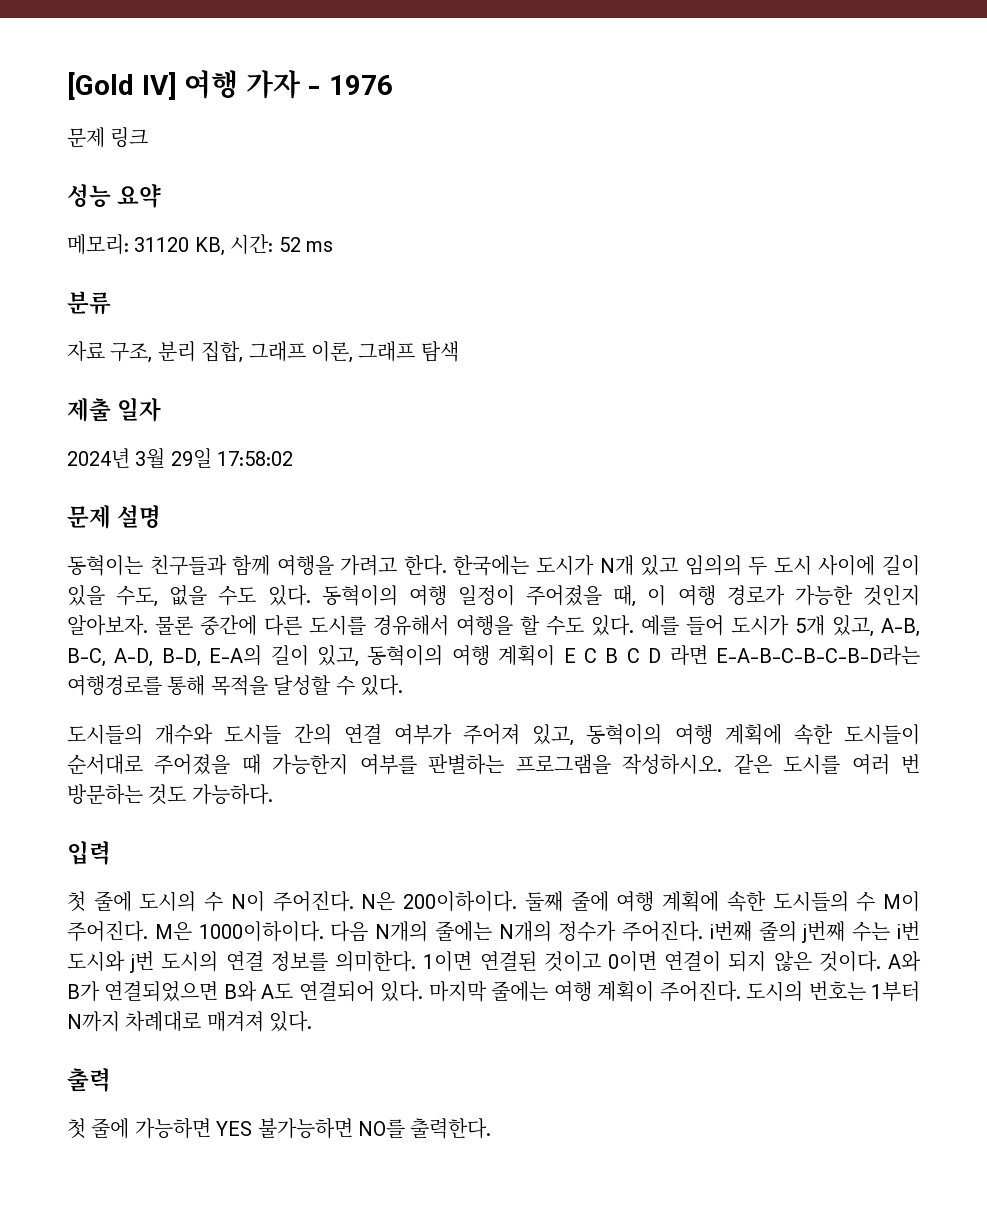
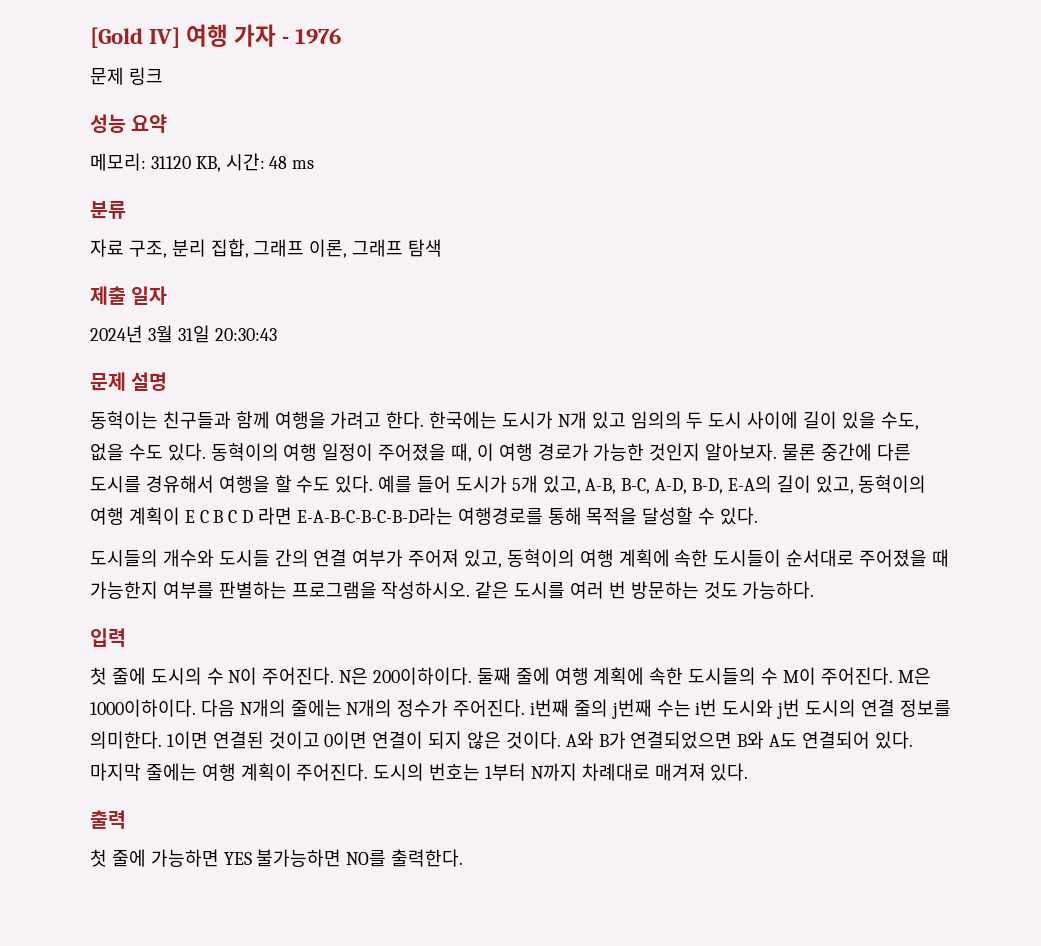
- 메모리: 31120 KB, 시간: 52 ms
+ 메모리: 31120 KB, 시간: 48 ms
- 2024년 3월 29일 17:58:02
+ 2024년 3월 31일 20:30:43

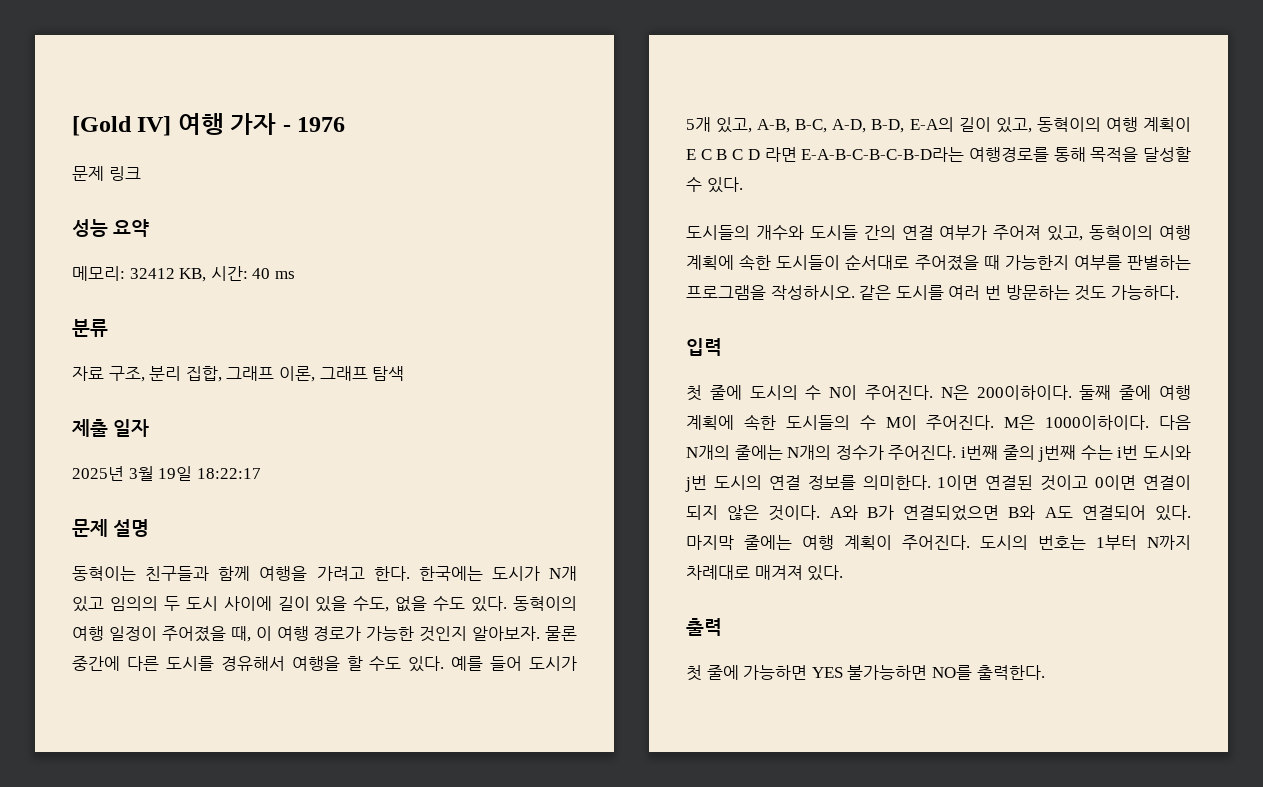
- 메모리: 31120 KB, 시간: 48 ms
+ 메모리: 32412 KB, 시간: 40 ms
- 2024년 3월 31일 20:30:43
+ 2025년 3월 19일 18:22:17

